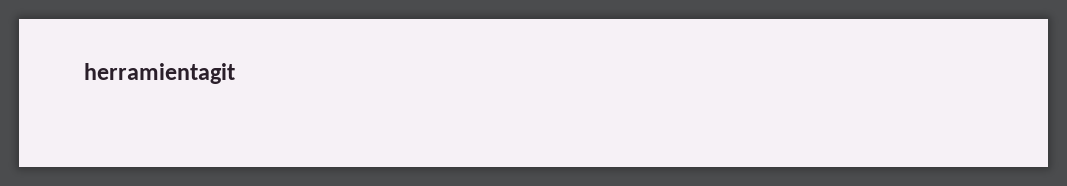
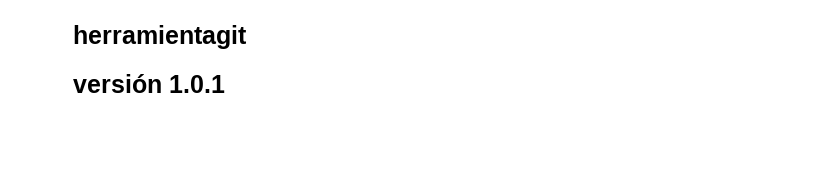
+ versión 1.0.1

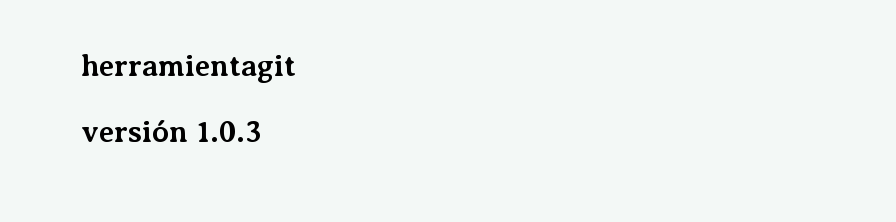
- versión 1.0.1
+ versión 1.0.3

